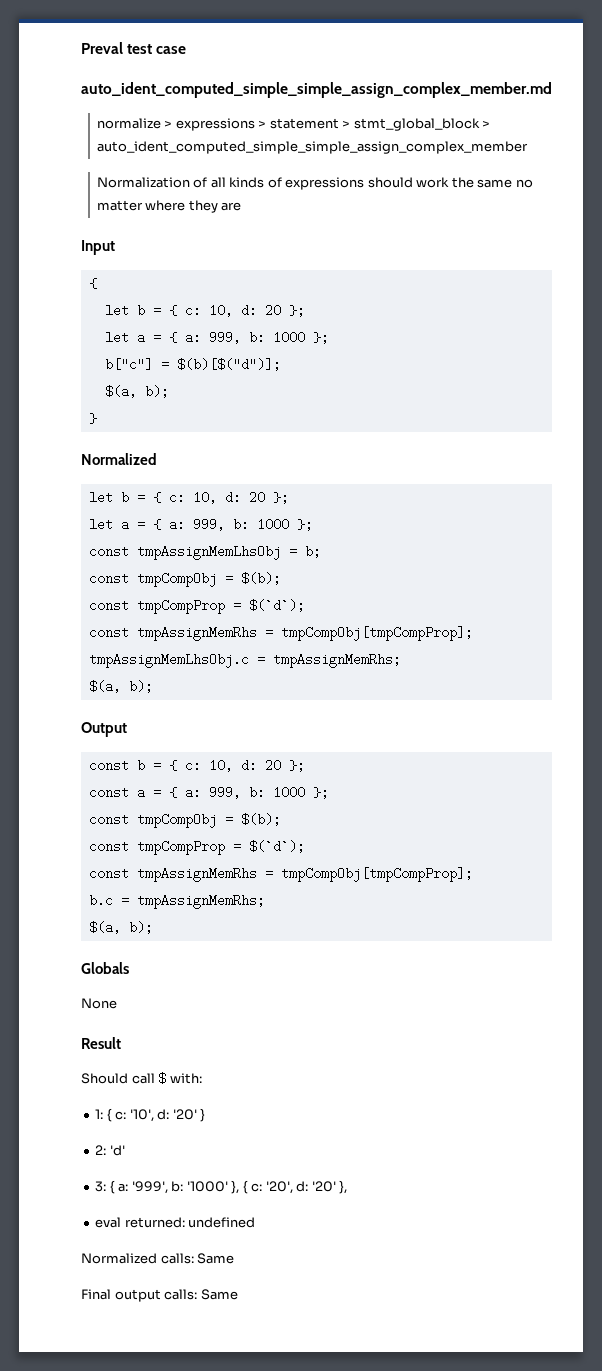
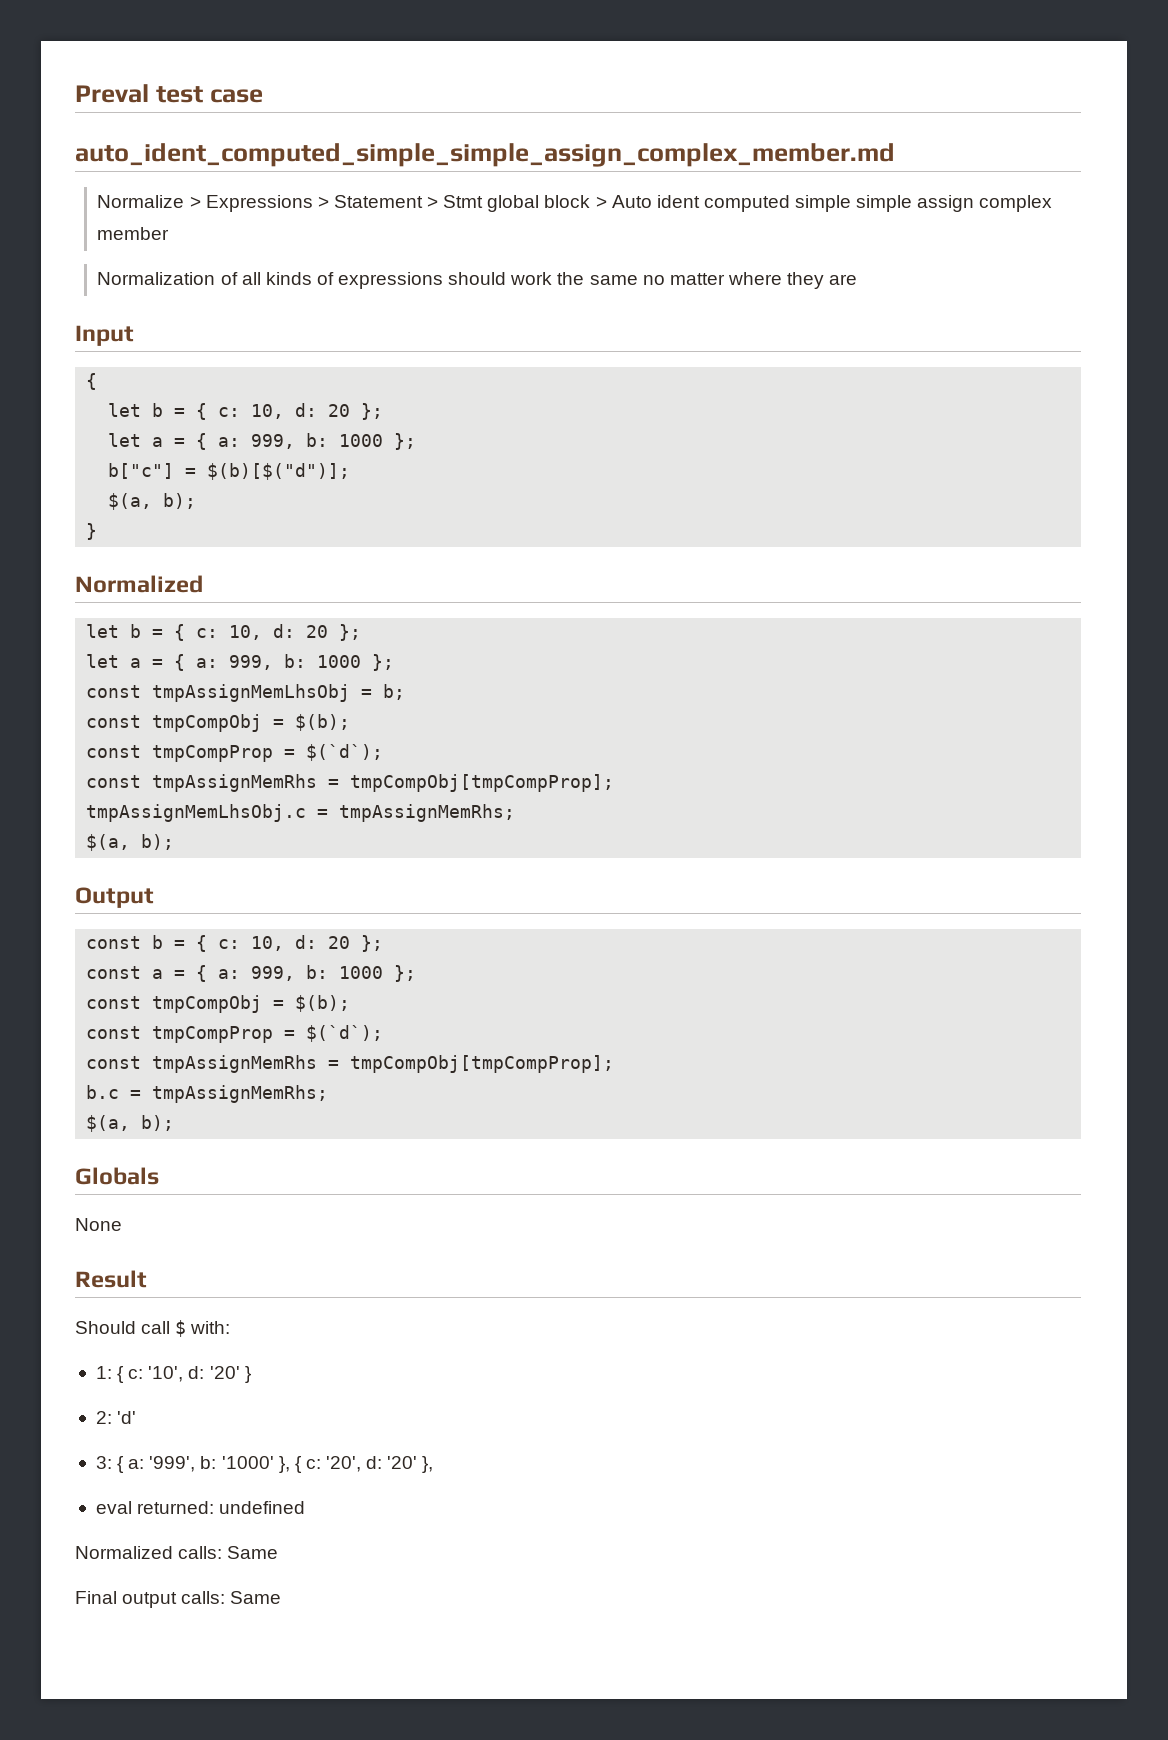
- normalize > expressions > statement > stmt_global_block > auto_ident_computed_simple_simple_assign_complex_member
+ Normalize > Expressions > Statement > Stmt global block > Auto ident computed simple simple assign complex member

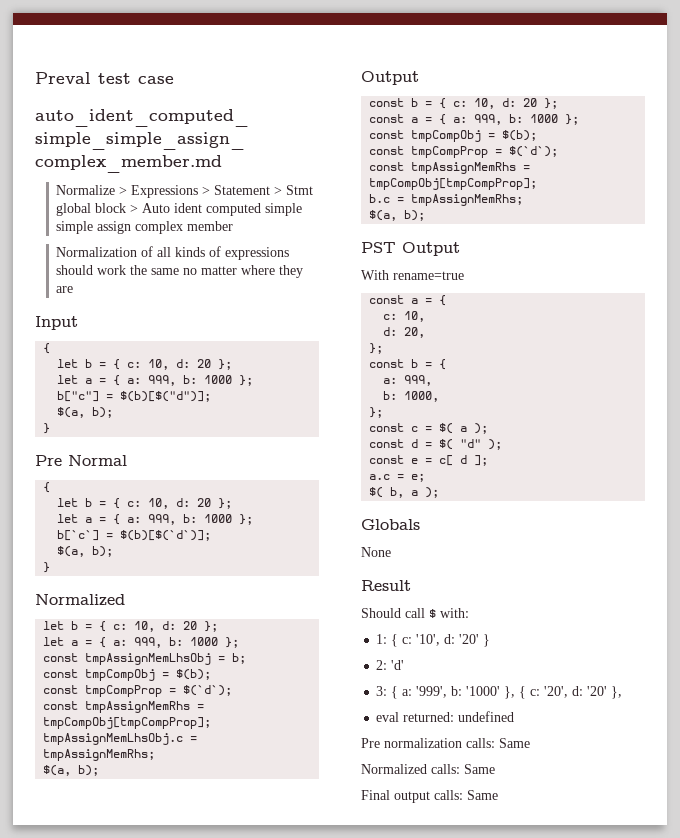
+ Pre Normal
+ {
+ let b = { c: 10, d: 20 };
+ let a = { a: 999, b: 1000 };
+ b[`c`] = $(b)[$(`d`)];
+ $(a, b);
+ }
+ PST Output
+ With rename=true
+ const a = {
+ c: 10,
+ d: 20,
+ };
+ const b = {
+ a: 999,
+ b: 1000,
+ };
+ const c = $( a );
+ const d = $( "d" );
+ const e = c[ d ];
+ a.c = e;
+ $( b, a );
+ Pre normalization calls: Same

